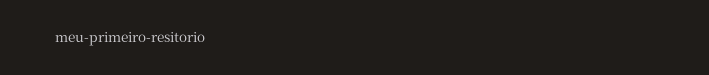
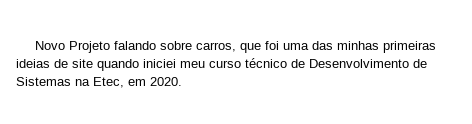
- meu-primeiro-resitorio
+ Novo Projeto falando sobre carros, que foi uma das minhas primeiras ideias de site quando iniciei meu curso técnico de Desenvolvimento de Sistemas na Etec, em 2020.

